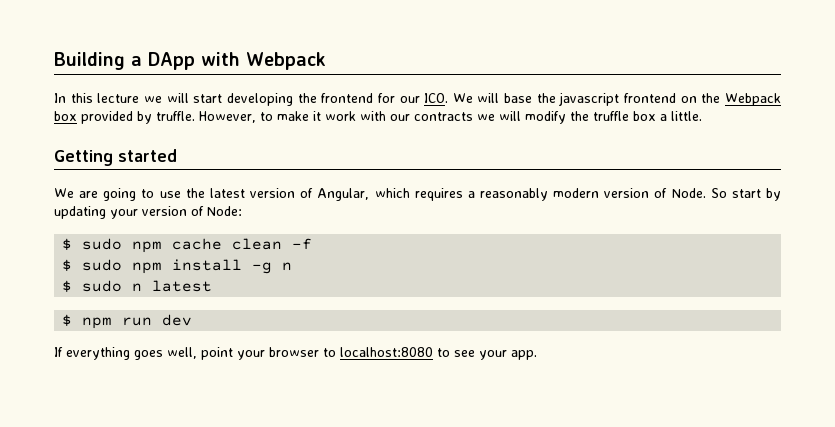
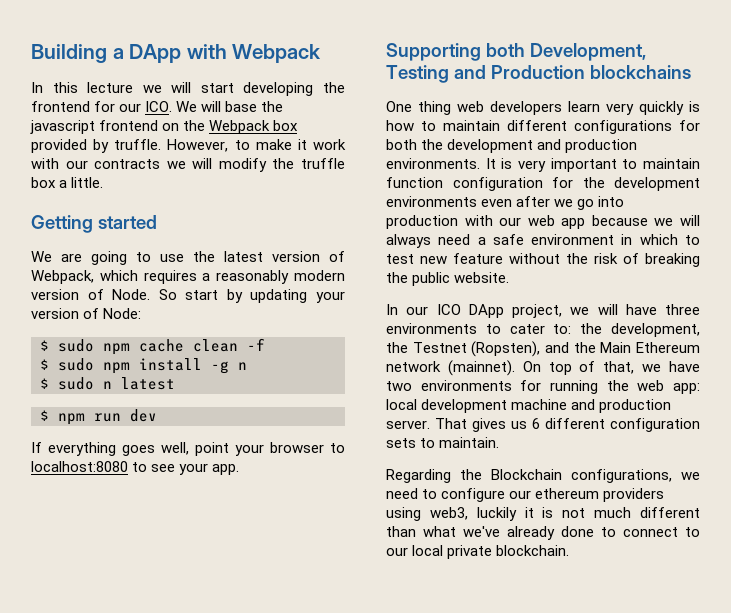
- We are going to use the latest version of Angular, which requires a reasonably modern version of Node.
+ We are going to use the latest version of Webpack, which requires a reasonably modern version of Node.
+ Supporting both Development, Testing and Production blockchains
+ One thing web developers learn very quickly is how to maintain different configurations for both the development and production environments. It is very important to maintain function configuration for the development environments even after we go into production with our web app because we will always need a safe environment in which to test new feature without the risk of breaking the public website.
+ In our ICO DApp project, we will have three environments to cater to: the development, the Testnet (Ropsten), and the Main Ethereum network (mainnet). On top of that, we have two environments for running the web app: local development machine and production server. That gives us 6 different configuration sets to maintain.
+ Regarding the Blockchain configurations, we need to configure our ethereum providers using web3, luckily it is not much different than what we've already done to connect to our local private blockchain.

